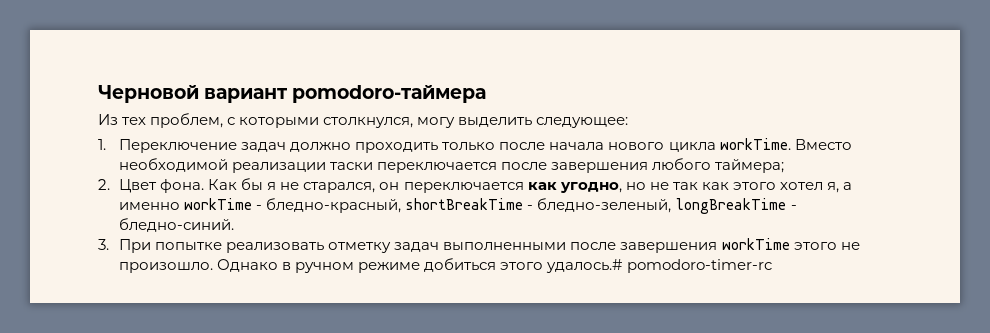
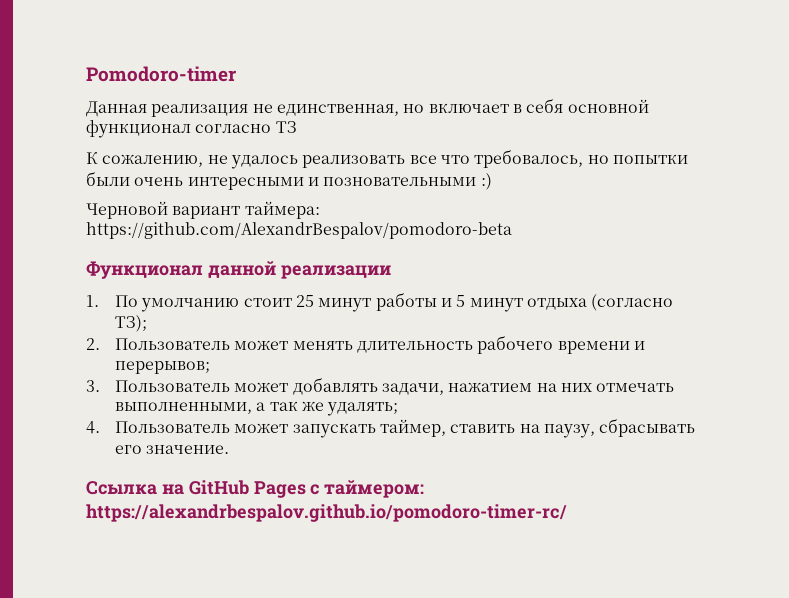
- Черновой вариант pomodoro-таймера
- Из тех проблем, с которыми столкнулся, могу выделить следующее:
- 1. Переключение задач должно проходить только после начала нового цикла workTime. Вместо необходимой реализации таски переключается после завершения любого таймера;
- 2. Цвет фона. Как бы я не старался, он переключается как угодно, но не так как этого хотел я, а именно workTime - бледно-красный, shortBreakTime - бледно-зеленый, longBreakTime - бледно-синий.
- 3. При попытке реализовать отметку задач выполненными после завершения workTime этого не произошло. Однако в ручном режиме добиться этого удалось.# pomodoro-timer-rc
+ Pomodoro-timer
+ Данная реализация не единственная, но включает в себя основной функционал согласно ТЗ
+ К сожалению, не удалось реализовать все что требовалось, но попытки были очень интересными и позновательными :)
+ Черновой вариант таймера: https://github.com/AlexandrBespalov/pomodoro-beta
+ Функционал данной реализации
+ 1. По умолчанию стоит 25 минут работы и 5 минут отдыха (согласно ТЗ);
+ 2. Пользователь может менять длительность рабочего времени и перерывов;
+ 3. Пользователь может добавлять задачи, нажатием на них отмечать выполненными, а так же удалять;
+ 4. Пользователь может запускать таймер, ставить на паузу, сбрасывать его значение.
+ Ссылка на GitHub Pages с таймером: https://alexandrbespalov.github.io/pomodoro-timer-rc/

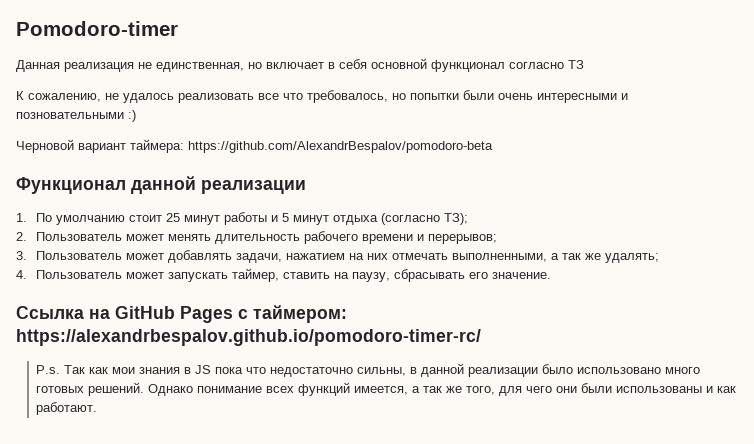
+ P.s. Так как мои знания в JS пока что недостаточно сильны, в данной реализации было использовано много готовых решений. Однако понимание всех функций имеется, а так же того, для чего они были использованы и как работают.

